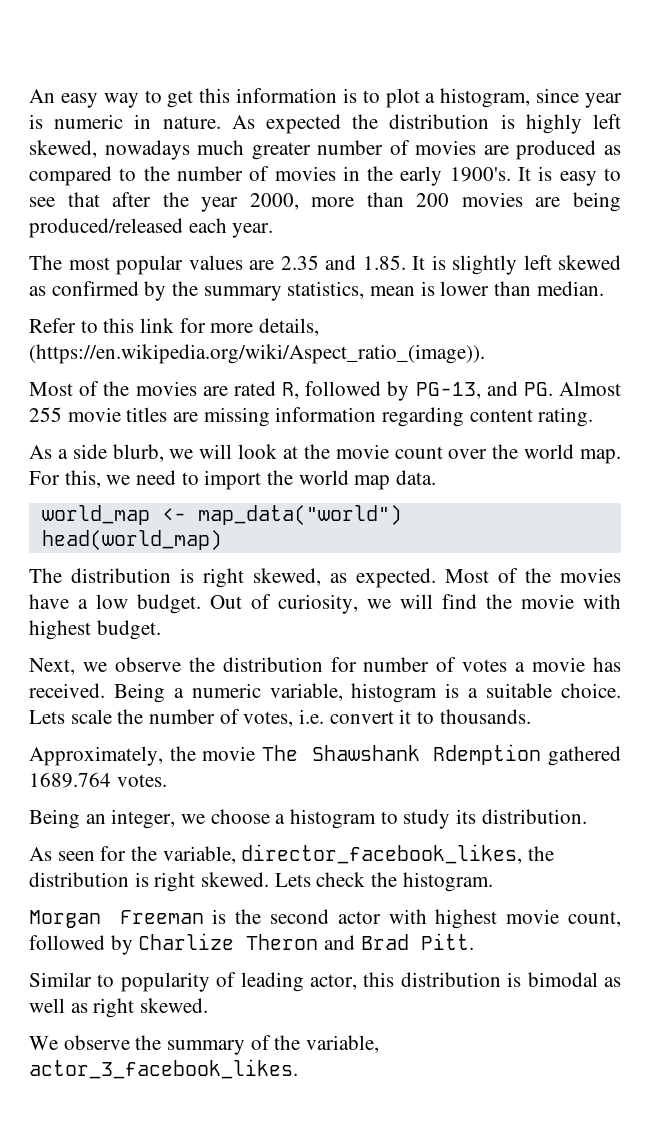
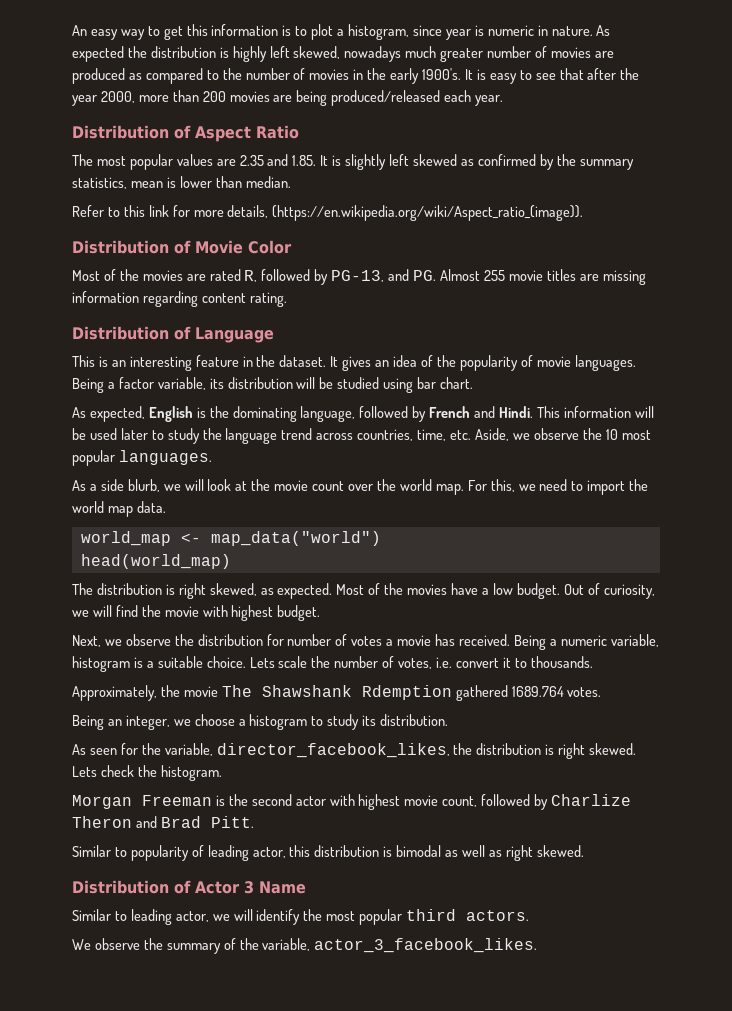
+ Distribution of Aspect Ratio
+ Distribution of Movie Color
+ Distribution of Language
+ This is an interesting feature in the dataset. It gives an idea of the popularity of movie languages. Being a factor variable, its distribution will be studied using bar chart.
+ As expected, English is the dominating language, followed by French and Hindi. This information will be used later to study the language trend across countries, time, etc. Aside, we observe the 10 most popular languages.
+ Distribution of Actor 3 Name
+ Similar to leading actor, we will identify the most popular third actors.

